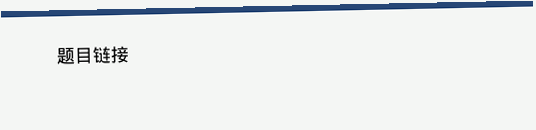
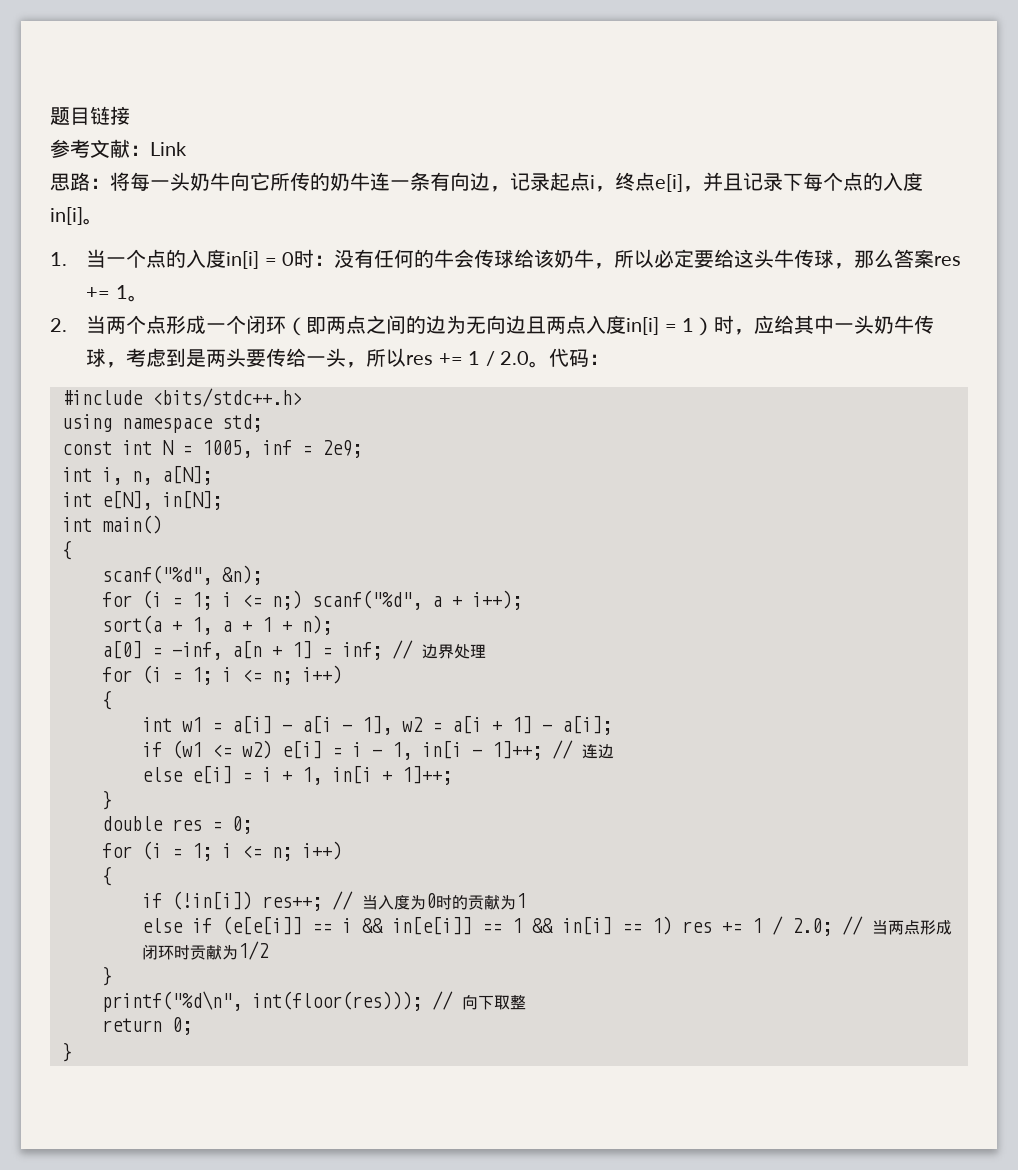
+ 参考文献：Link
+ 思路：将每一头奶牛向它所传的奶牛连一条有向边，记录起点i，终点e[i]，并且记录下每个点的入度in[i]。
+ 1.当一个点的入度in[i] = 0时：没有任何的牛会传球给该奶牛，所以必定要给这头牛传球，那么答案res += 1。
+ 2.当两个点形成一个闭环（即两点之间的边为无向边且两点入度in[i] = 1）时，应给其中一头奶牛传球，考虑到是两头要传给一头，所以res += 1 / 2.0。代码：
+ #include <bits/stdc++.h>
+ using namespace std;
+ const int N = 1005, inf = 2e9;
+ int i, n, a[N];
+ int e[N], in[N];
+ int main()
+ {
+ scanf("%d", &n);
+ for (i = 1; i <= n;) scanf("%d", a + i++);
+ sort(a + 1, a + 1 + n);
+ a[0] = -inf, a[n + 1] = inf; // 边界处理
+ for (i = 1; i <= n; i++)
+ {
+ int w1 = a[i] - a[i - 1], w2 = a[i + 1] - a[i];
+ if (w1 <= w2) e[i] = i - 1, in[i - 1]++; // 连边
+ else e[i] = i + 1, in[i + 1]++;
+ }
+ double res = 0;
+ for (i = 1; i <= n; i++)
+ {
+ if (!in[i]) res++; // 当入度为0时的贡献为1
+ else if (e[e[i]] == i && in[e[i]] == 1 && in[i] == 1) res += 1 / 2.0; // 当两点形成闭环时贡献为1/2
+ }
+ printf("%d\n", int(floor(res))); // 向下取整
+ return 0;
+ }

